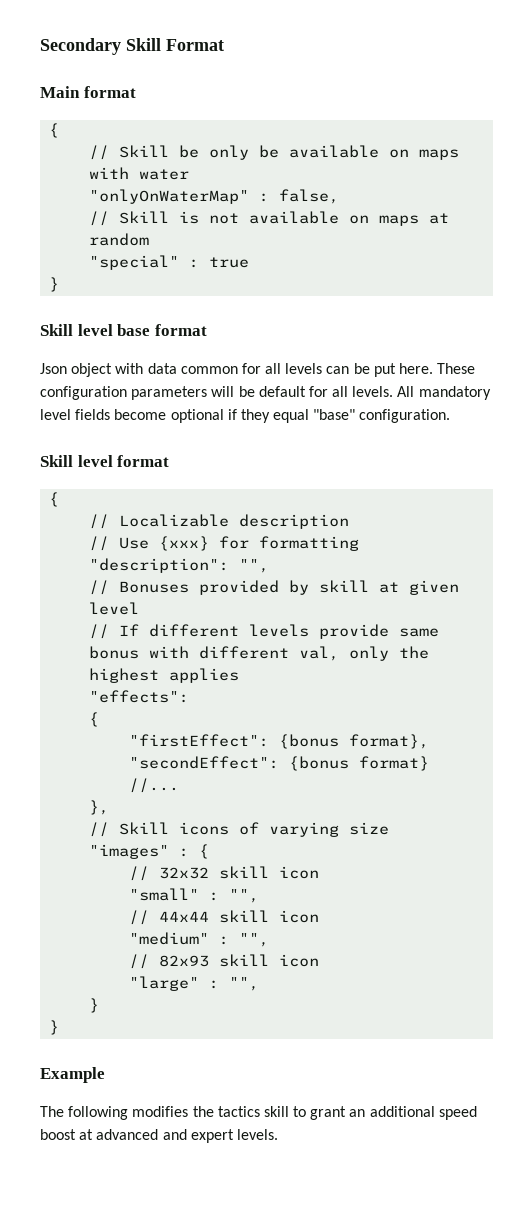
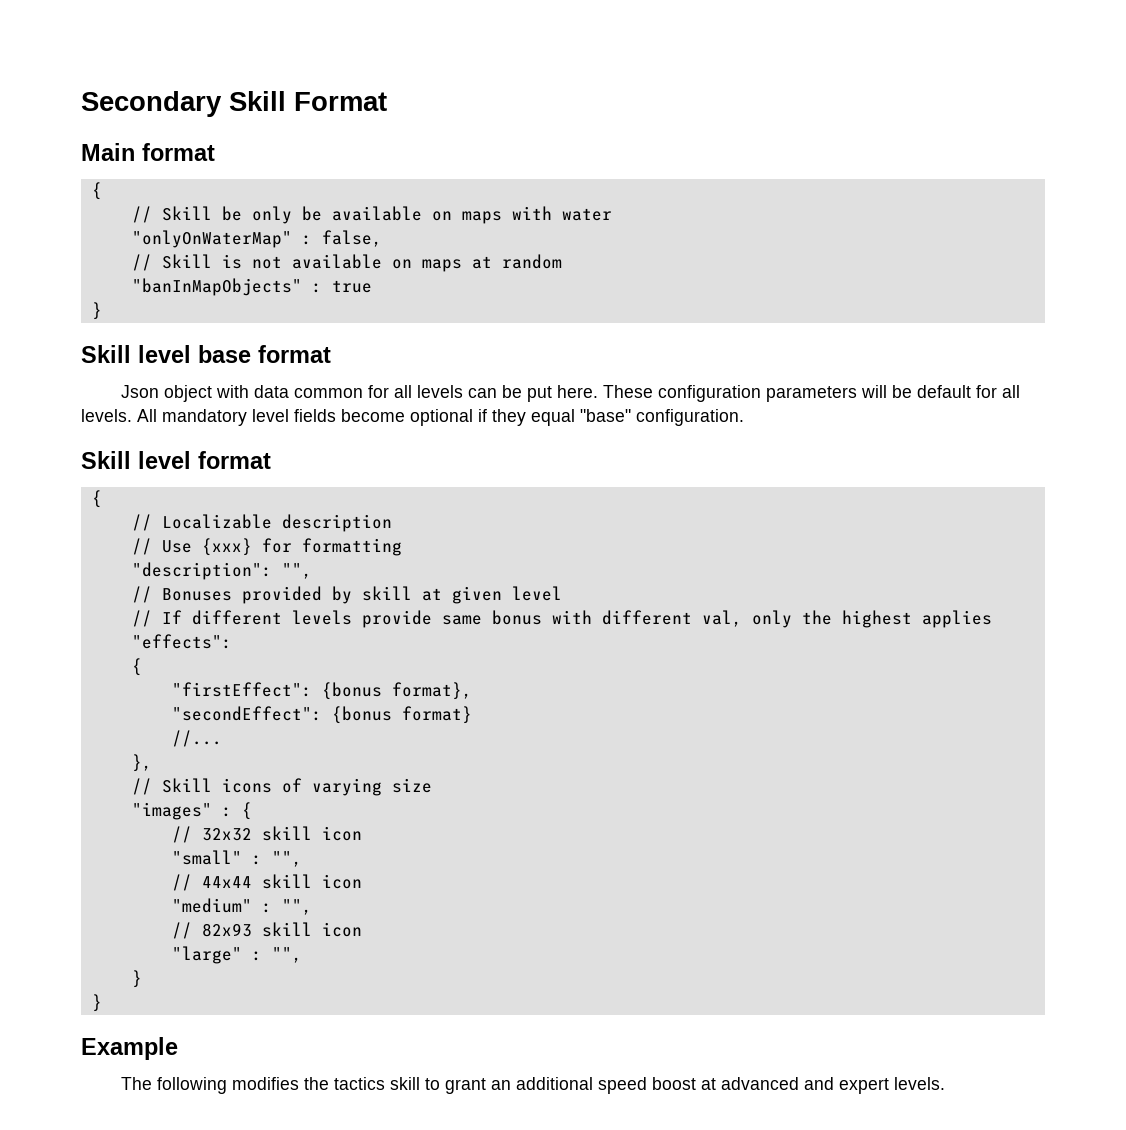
- "special" : true
+ "banInMapObjects" : true

